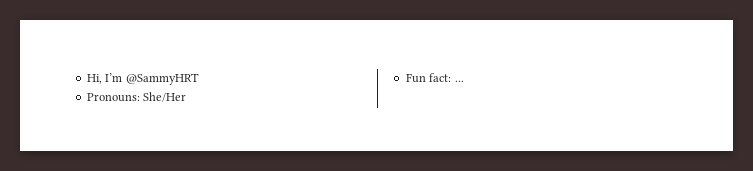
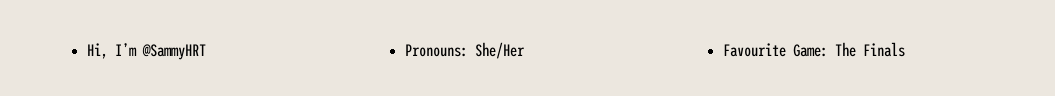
- Fun fact: ...
+ Favourite Game: The Finals

